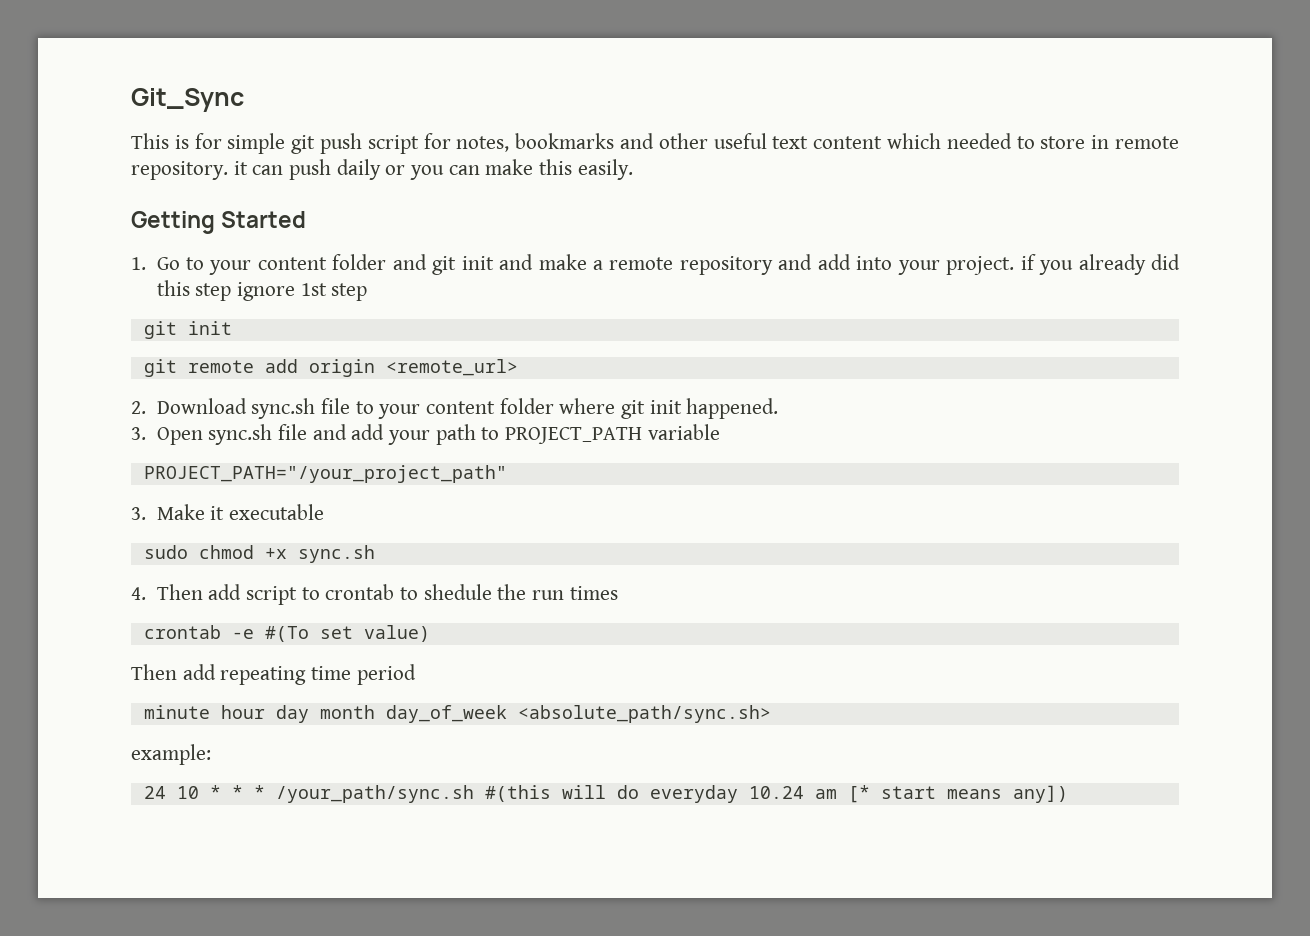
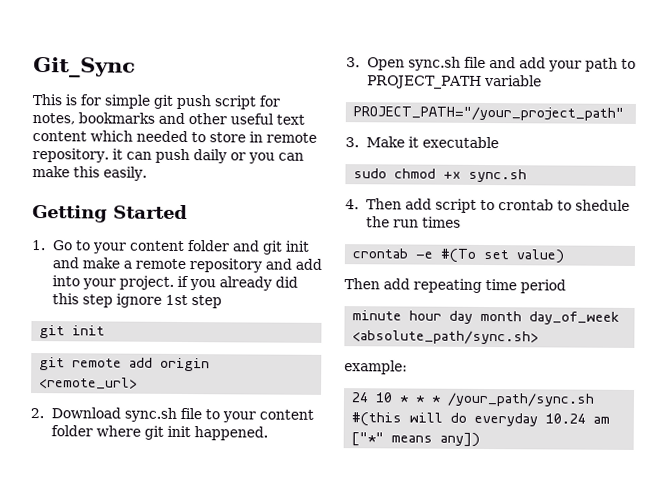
- 24 10 * * * /your_path/sync.sh #(this will do everyday 10.24 am [* start means any])
+ 24 10 * * * /your_path/sync.sh #(this will do everyday 10.24 am ["*" means any])

